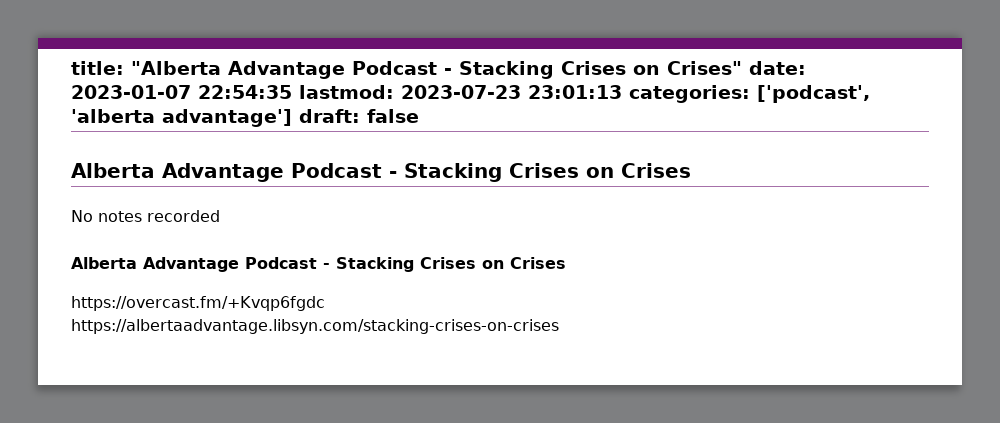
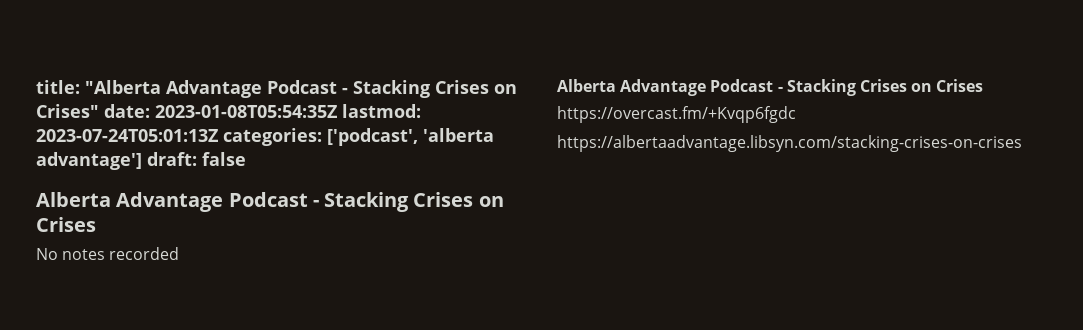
- title: "Alberta Advantage Podcast - Stacking Crises on Crises" date: 2023-01-07 22:54:35 lastmod: 2023-07-23 23:01:13 categories: ['podcast', 'alberta advantage'] draft: false
+ title: "Alberta Advantage Podcast - Stacking Crises on Crises" date: 2023-01-08T05:54:35Z lastmod: 2023-07-24T05:01:13Z categories: ['podcast', 'alberta advantage'] draft: false

